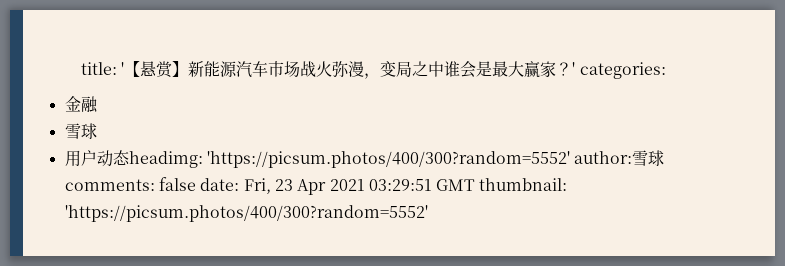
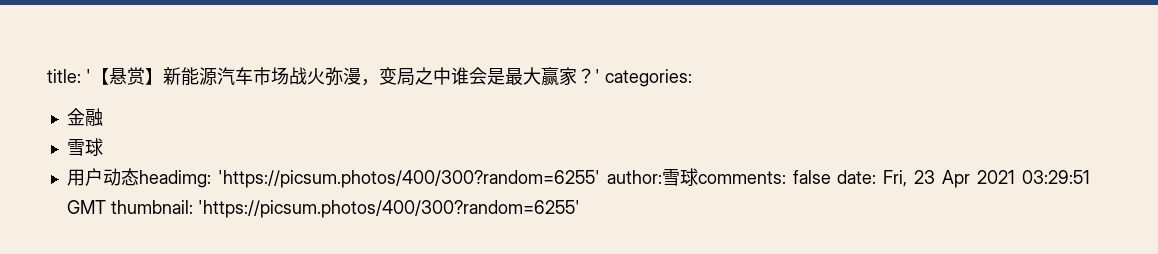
- 用户动态headimg: 'https://picsum.photos/400/300?random=5552' author:雪球comments: false date: Fri, 23 Apr 2021 03:29:51 GMT thumbnail: 'https://picsum.photos/400/300?random=5552'
+ 用户动态headimg: 'https://picsum.photos/400/300?random=6255' author:雪球comments: false date: Fri, 23 Apr 2021 03:29:51 GMT thumbnail: 'https://picsum.photos/400/300?random=6255'

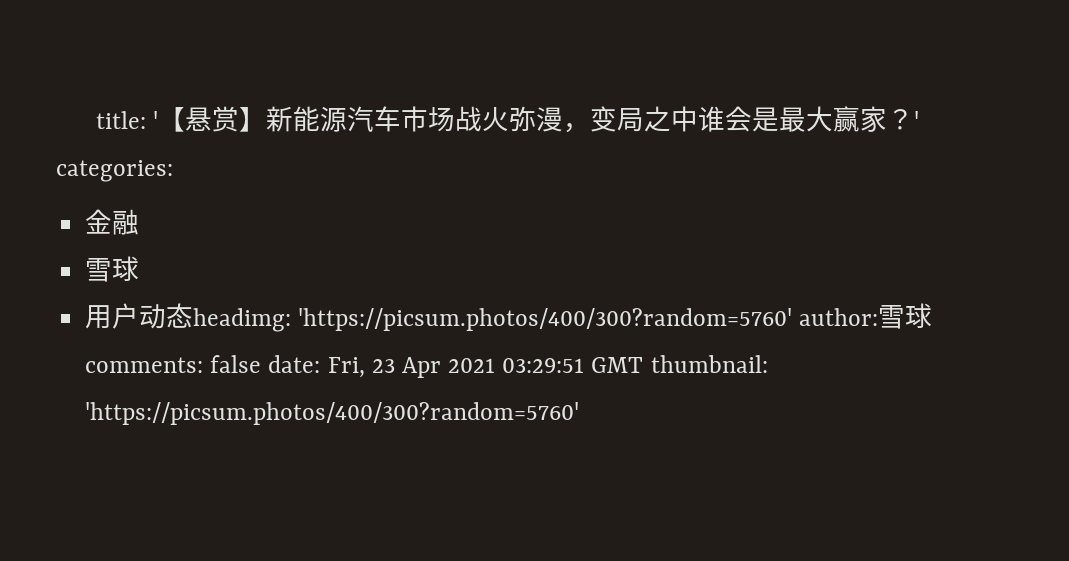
- 用户动态headimg: 'https://picsum.photos/400/300?random=6255' author:雪球comments: false date: Fri, 23 Apr 2021 03:29:51 GMT thumbnail: 'https://picsum.photos/400/300?random=6255'
+ 用户动态headimg: 'https://picsum.photos/400/300?random=5760' author:雪球comments: false date: Fri, 23 Apr 2021 03:29:51 GMT thumbnail: 'https://picsum.photos/400/300?random=5760'

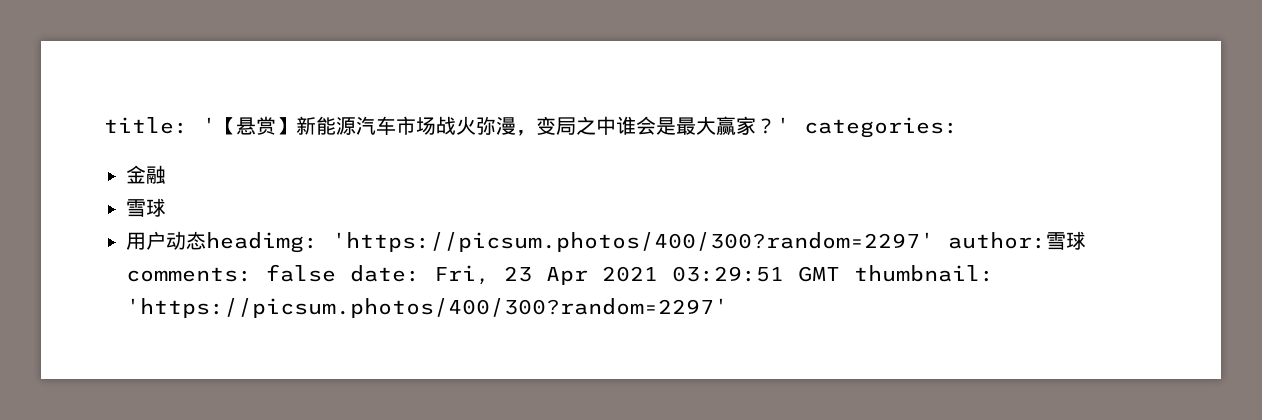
- 用户动态headimg: 'https://picsum.photos/400/300?random=5760' author:雪球comments: false date: Fri, 23 Apr 2021 03:29:51 GMT thumbnail: 'https://picsum.photos/400/300?random=5760'
+ 用户动态headimg: 'https://picsum.photos/400/300?random=2297' author:雪球comments: false date: Fri, 23 Apr 2021 03:29:51 GMT thumbnail: 'https://picsum.photos/400/300?random=2297'

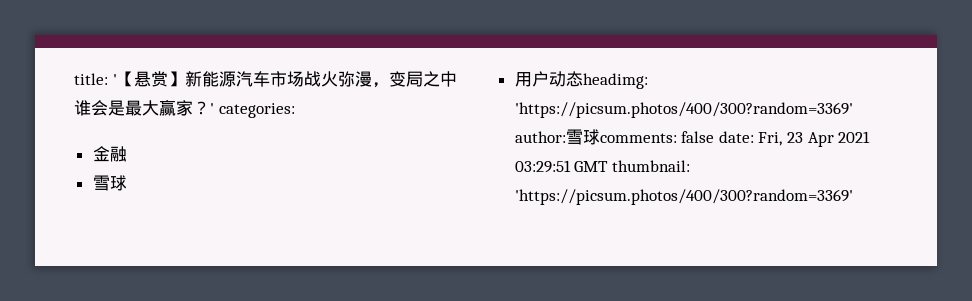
- 用户动态headimg: 'https://picsum.photos/400/300?random=2297' author:雪球comments: false date: Fri, 23 Apr 2021 03:29:51 GMT thumbnail: 'https://picsum.photos/400/300?random=2297'
+ 用户动态headimg: 'https://picsum.photos/400/300?random=3369' author:雪球comments: false date: Fri, 23 Apr 2021 03:29:51 GMT thumbnail: 'https://picsum.photos/400/300?random=3369'

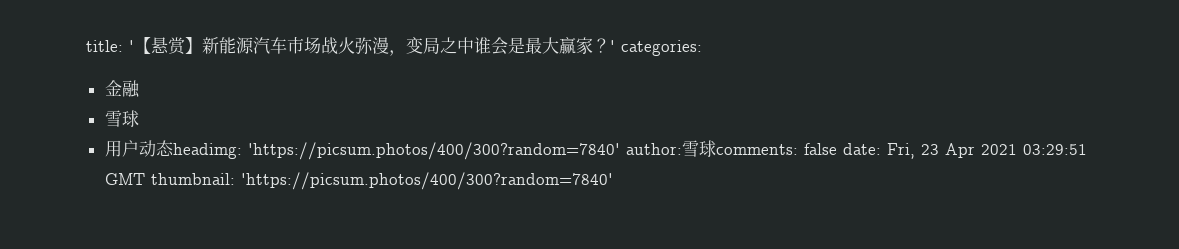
- 用户动态headimg: 'https://picsum.photos/400/300?random=3369' author:雪球comments: false date: Fri, 23 Apr 2021 03:29:51 GMT thumbnail: 'https://picsum.photos/400/300?random=3369'
+ 用户动态headimg: 'https://picsum.photos/400/300?random=7840' author:雪球comments: false date: Fri, 23 Apr 2021 03:29:51 GMT thumbnail: 'https://picsum.photos/400/300?random=7840'

